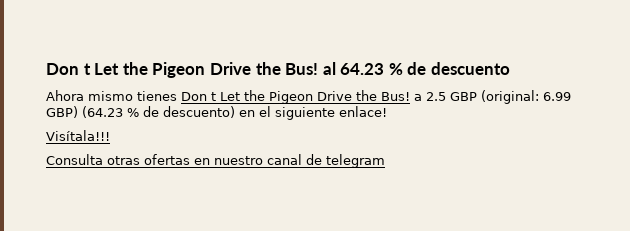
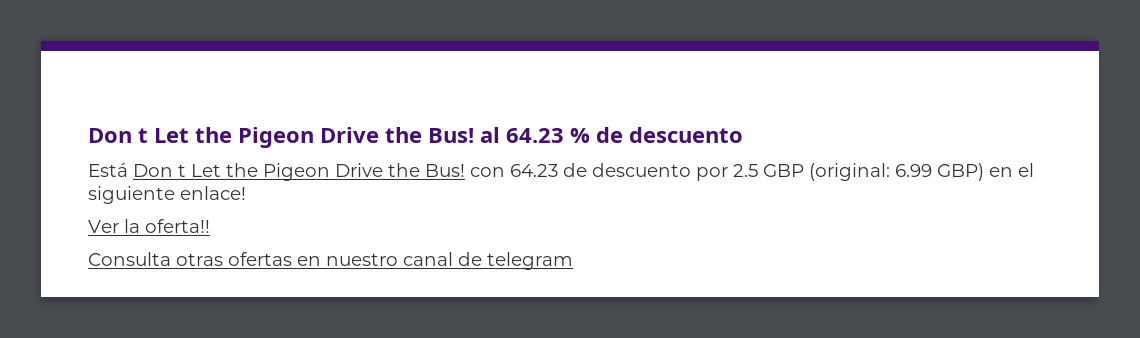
- Ahora mismo tienes Don t Let the Pigeon Drive the Bus! a 2.5 GBP (original: 6.99 GBP) (64.23 % de descuento) en el siguiente enlace!
+ Está Don t Let the Pigeon Drive the Bus! con 64.23 de descuento por 2.5 GBP (original: 6.99 GBP) en el siguiente enlace!
- Visítala!!!
+ Ver la oferta!!

